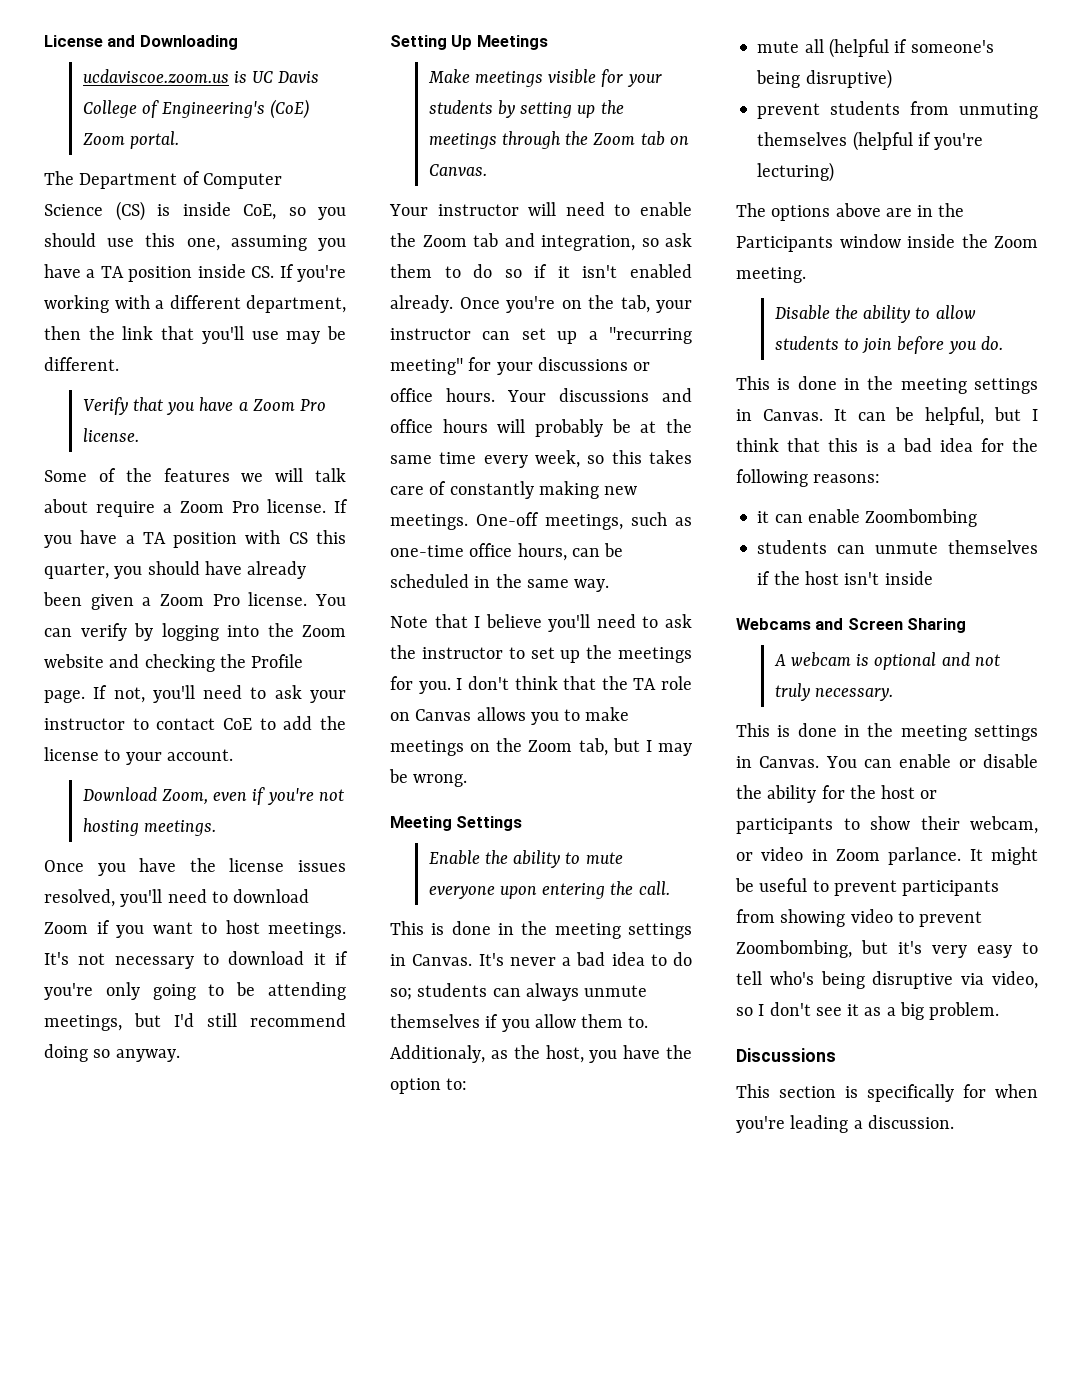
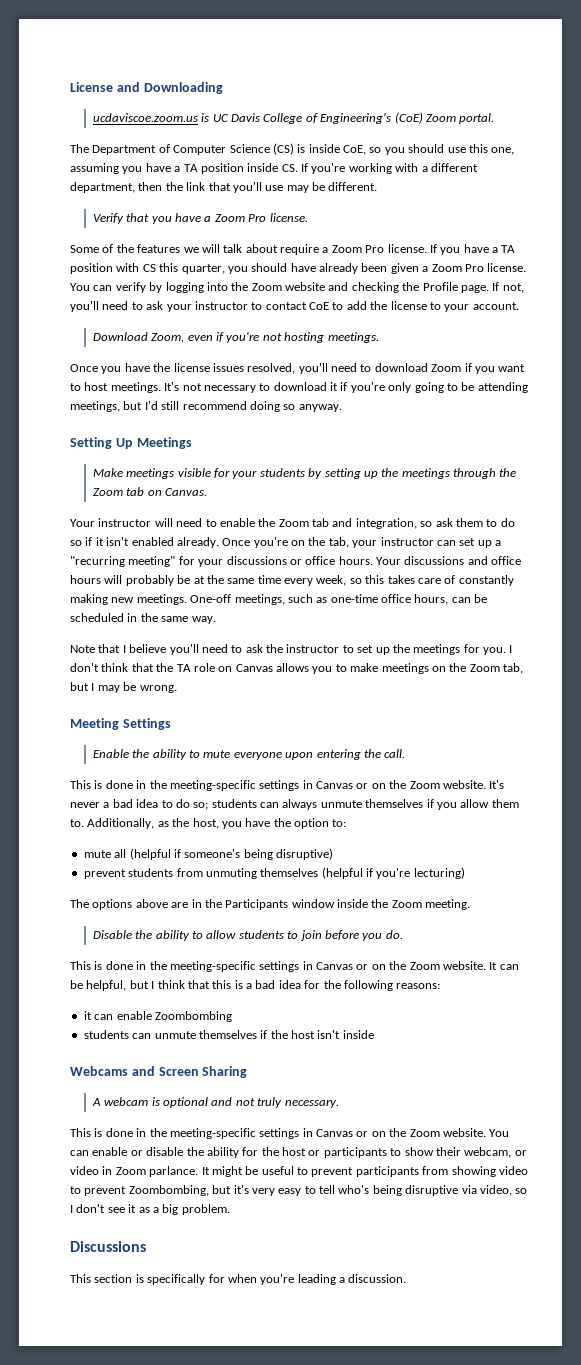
  Enable the ability to mute everyone upon entering the call.
- This is done in the meeting settings in Canvas.
+ This is done in the meeting-specific settings in Canvas or on the Zoom website.
- Additionaly, as the host, you have the option to:
+ Additionally, as the host, you have the option to:
  Disable the ability to allow students to join before you do.
- This is done in the meeting settings in Canvas.
+ This is done in the meeting-specific settings in Canvas or on the Zoom website.
  A webcam is optional and not truly necessary.
- This is done in the meeting settings in Canvas.
+ This is done in the meeting-specific settings in Canvas or on the Zoom website.

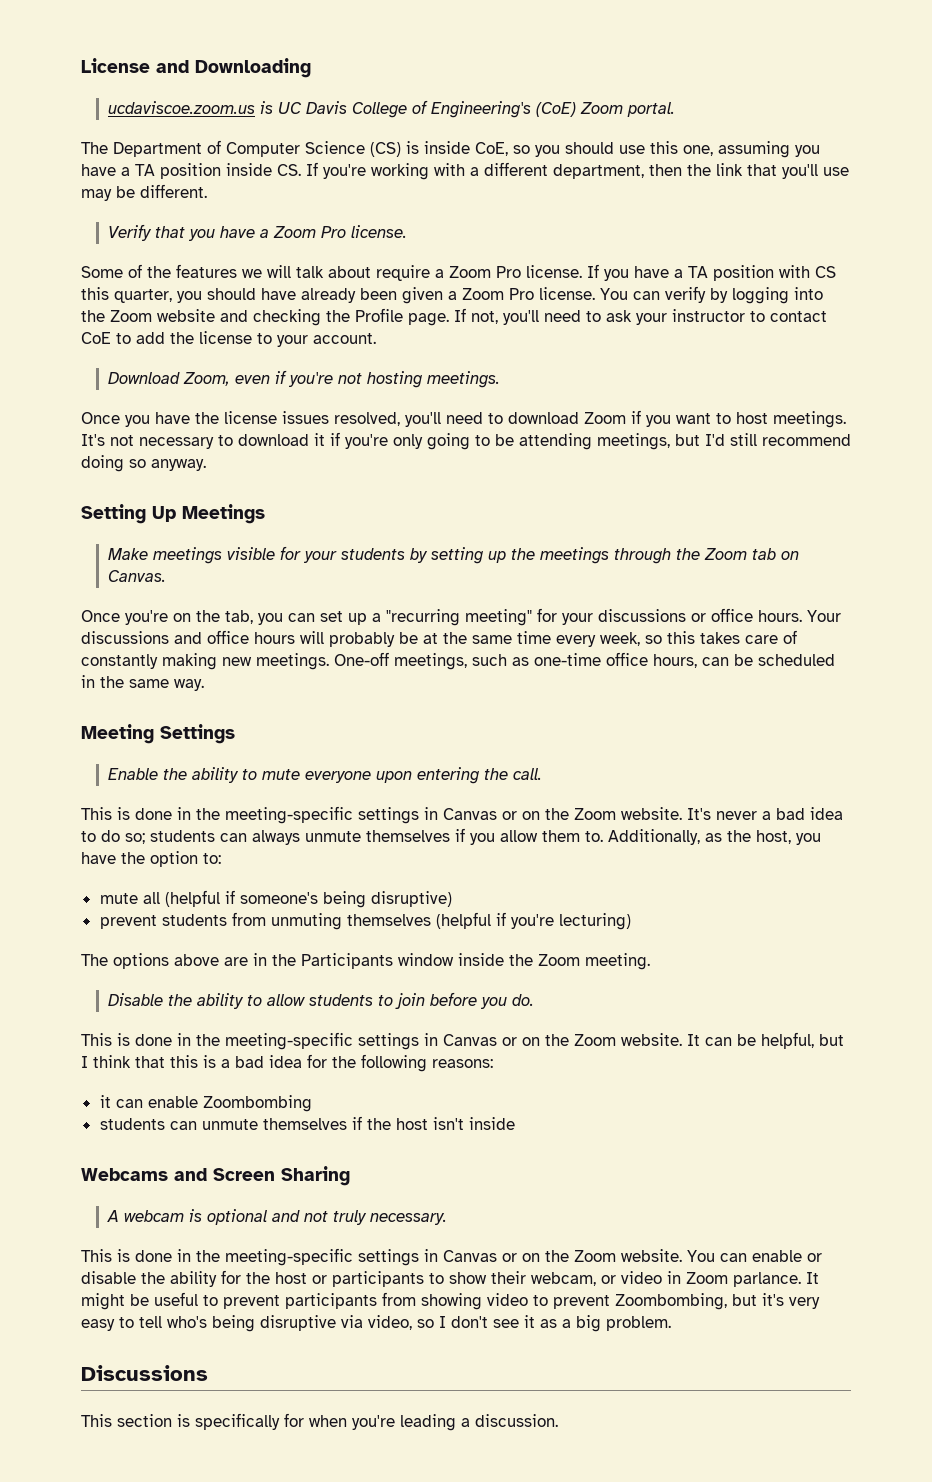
- Your instructor will need to enable the Zoom tab and integration, so ask them to do so if it isn't enabled already. Once you're on the tab, your instructor can set up a "recurring meeting" for your discussions or office hours.
+ Once you're on the tab, you can set up a "recurring meeting" for your discussions or office hours.
- Note that I believe you'll need to ask the instructor to set up the meetings for you. I don't think that the TA role on Canvas allows you to make meetings on the Zoom tab, but I may be wrong.

